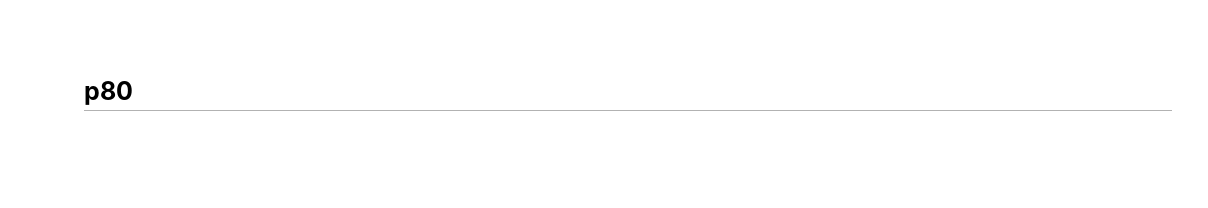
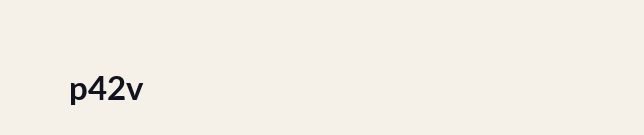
- p80
+ p42v

